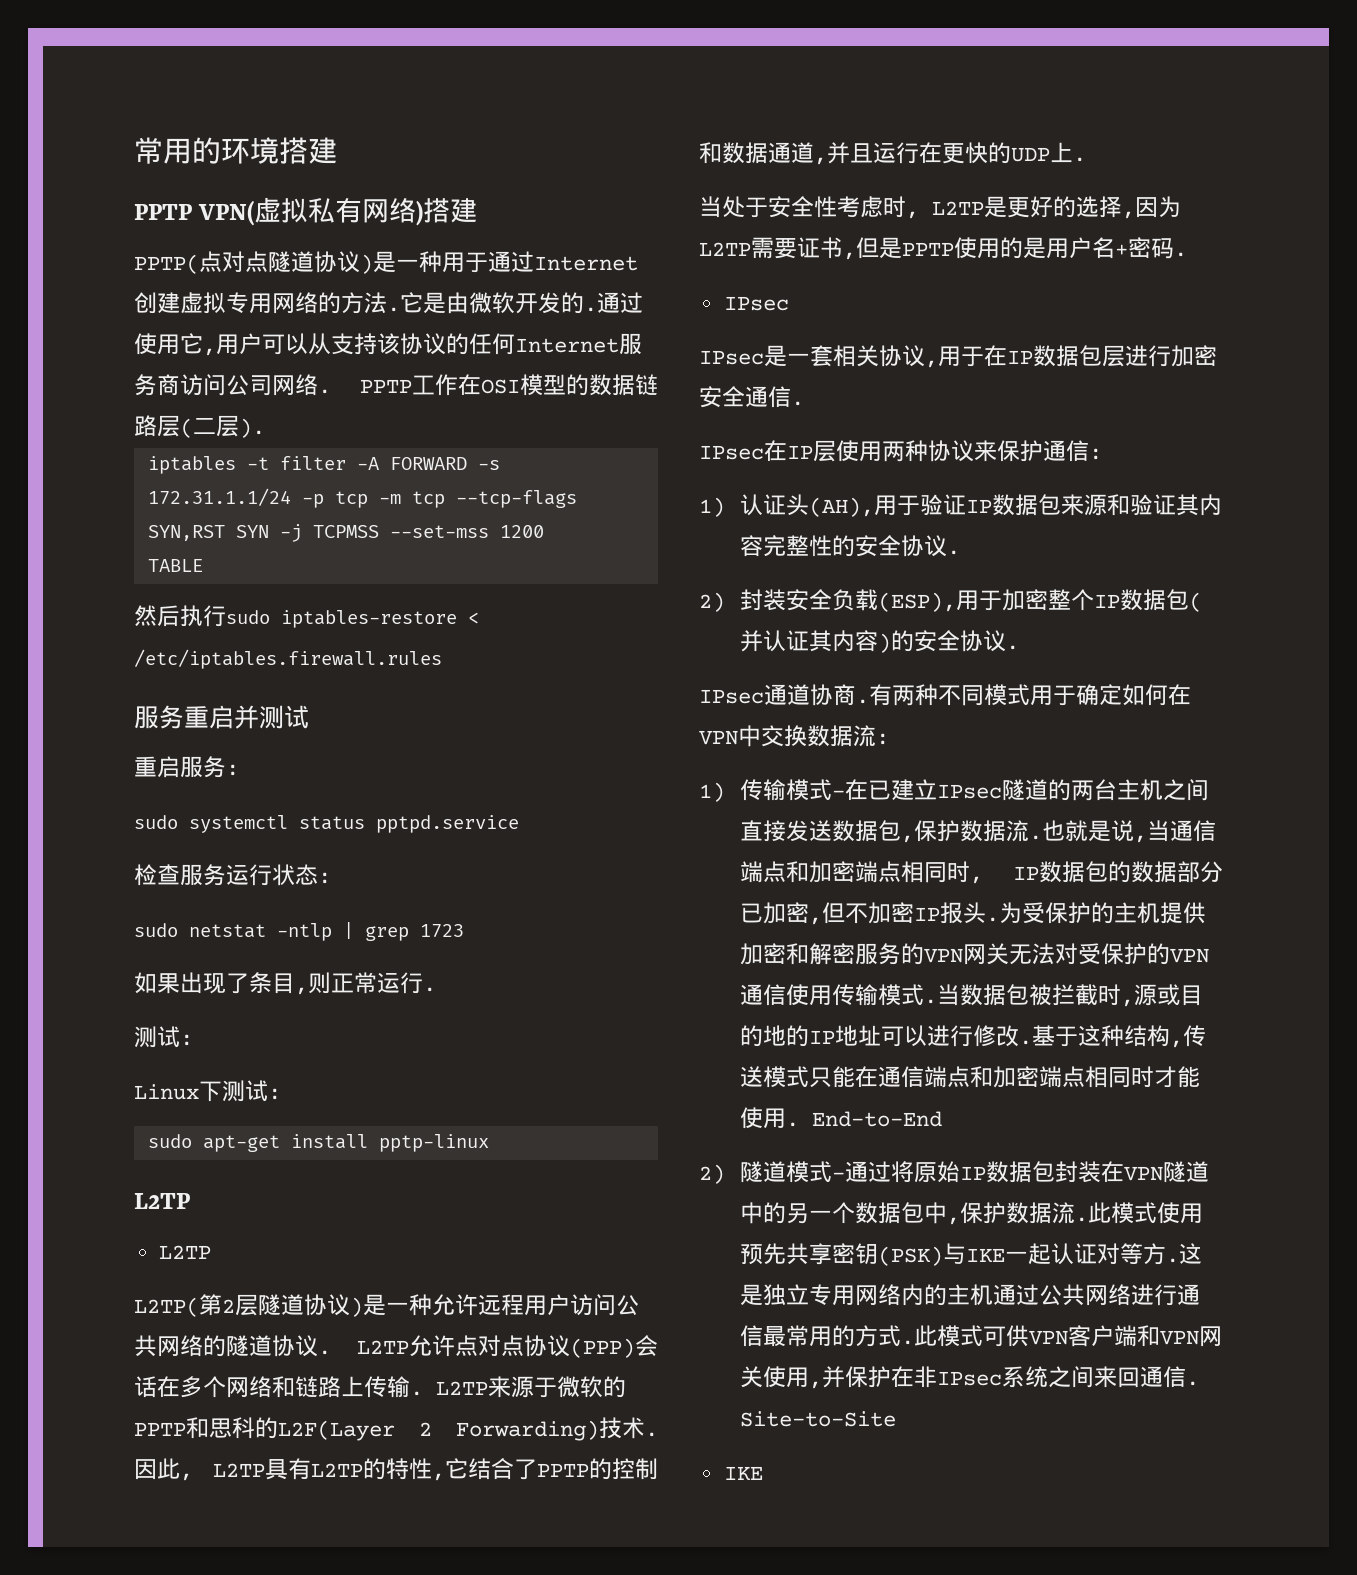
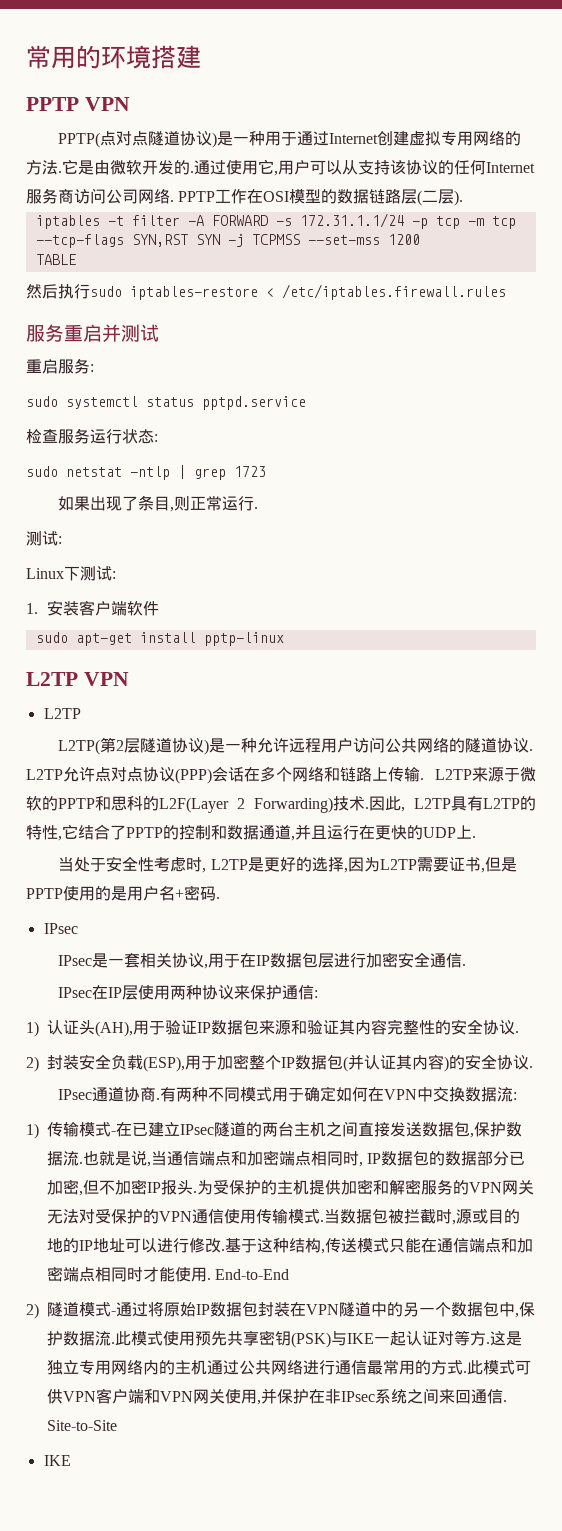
- PPTP VPN(虚拟私有网络)搭建
+ PPTP VPN
+ 1.安装客户端软件
  sudo apt-get install pptp-linux
- L2TP
+ L2TP VPN

